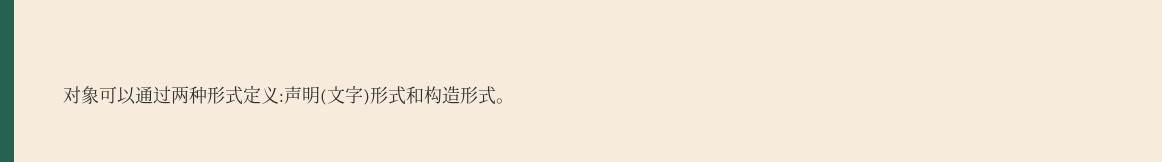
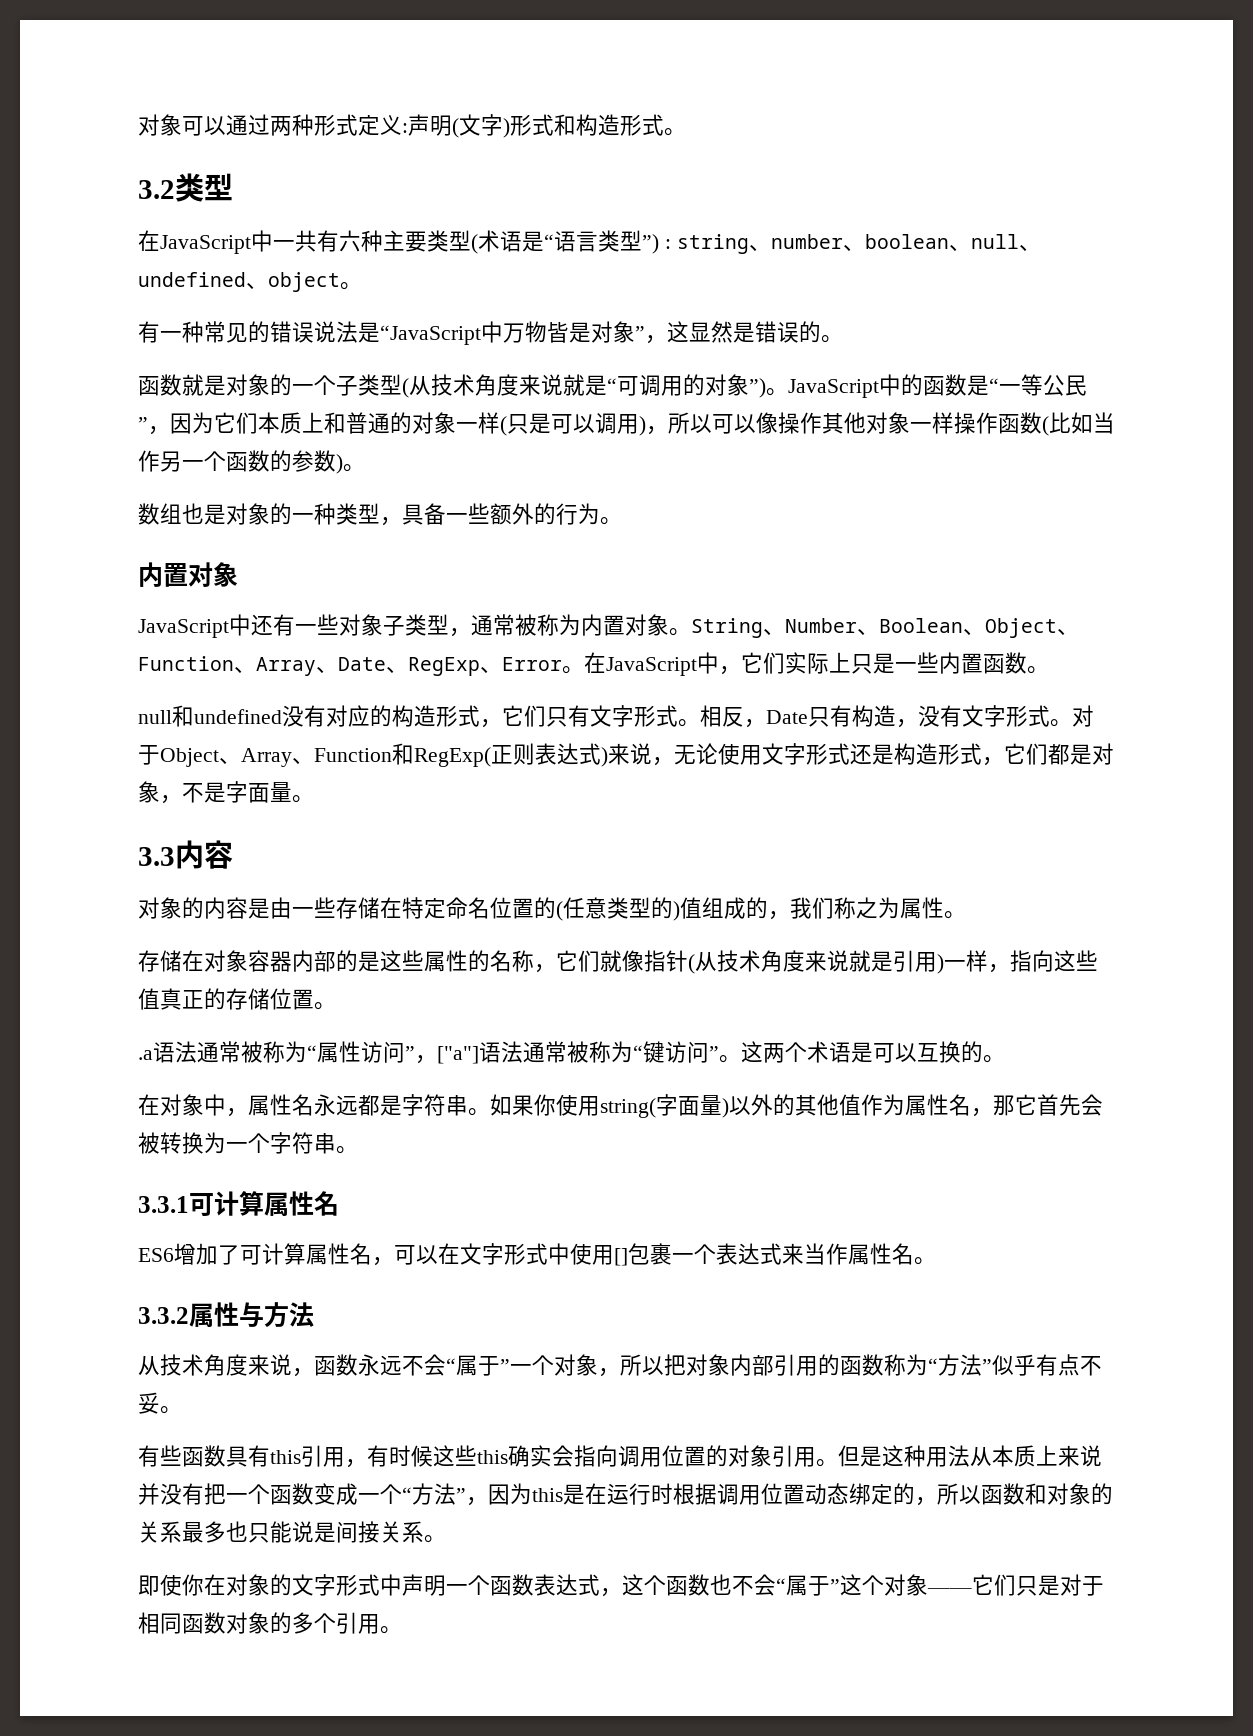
+ 3.2类型
+ 在JavaScript中一共有六种主要类型(术语是“语言类型”) : string、number、boolean、null、undefined、object。
+ 有一种常见的错误说法是“JavaScript中万物皆是对象”，这显然是错误的。
+ 函数就是对象的一个子类型(从技术角度来说就是“可调用的对象”)。JavaScript中的函数是“一等公民”，因为它们本质上和普通的对象一样(只是可以调用)，所以可以像操作其他对象一样操作函数(比如当作另一个函数的参数)。
+ 数组也是对象的一种类型，具备一些额外的行为。
+ 内置对象
+ JavaScript中还有一些对象子类型，通常被称为内置对象。String、Number、Boolean、Object、Function、Array、Date、RegExp、Error。在JavaScript中，它们实际上只是一些内置函数。
+ null和undefined没有对应的构造形式，它们只有文字形式。相反，Date只有构造，没有文字形式。对于Object、Array、Function和RegExp(正则表达式)来说，无论使用文字形式还是构造形式，它们都是对象，不是字面量。
+ 3.3内容
+ 对象的内容是由一些存储在特定命名位置的(任意类型的)值组成的，我们称之为属性。
+ 存储在对象容器内部的是这些属性的名称，它们就像指针(从技术角度来说就是引用)一样，指向这些值真正的存储位置。
+ .a语法通常被称为“属性访问”，["a"]语法通常被称为“键访问”。这两个术语是可以互换的。
+ 在对象中，属性名永远都是字符串。如果你使用string(字面量)以外的其他值作为属性名，那它首先会被转换为一个字符串。
+ 3.3.1可计算属性名
+ ES6增加了可计算属性名，可以在文字形式中使用[]包裹一个表达式来当作属性名。
+ 3.3.2属性与方法
+ 从技术角度来说，函数永远不会“属于”一个对象，所以把对象内部引用的函数称为“方法”似乎有点不妥。
+ 有些函数具有this引用，有时候这些this确实会指向调用位置的对象引用。但是这种用法从本质上来说并没有把一个函数变成一个“方法”，因为this是在运行时根据调用位置动态绑定的，所以函数和对象的关系最多也只能说是间接关系。
+ 即使你在对象的文字形式中声明一个函数表达式，这个函数也不会“属于”这个对象——它们只是对于相同函数对象的多个引用。

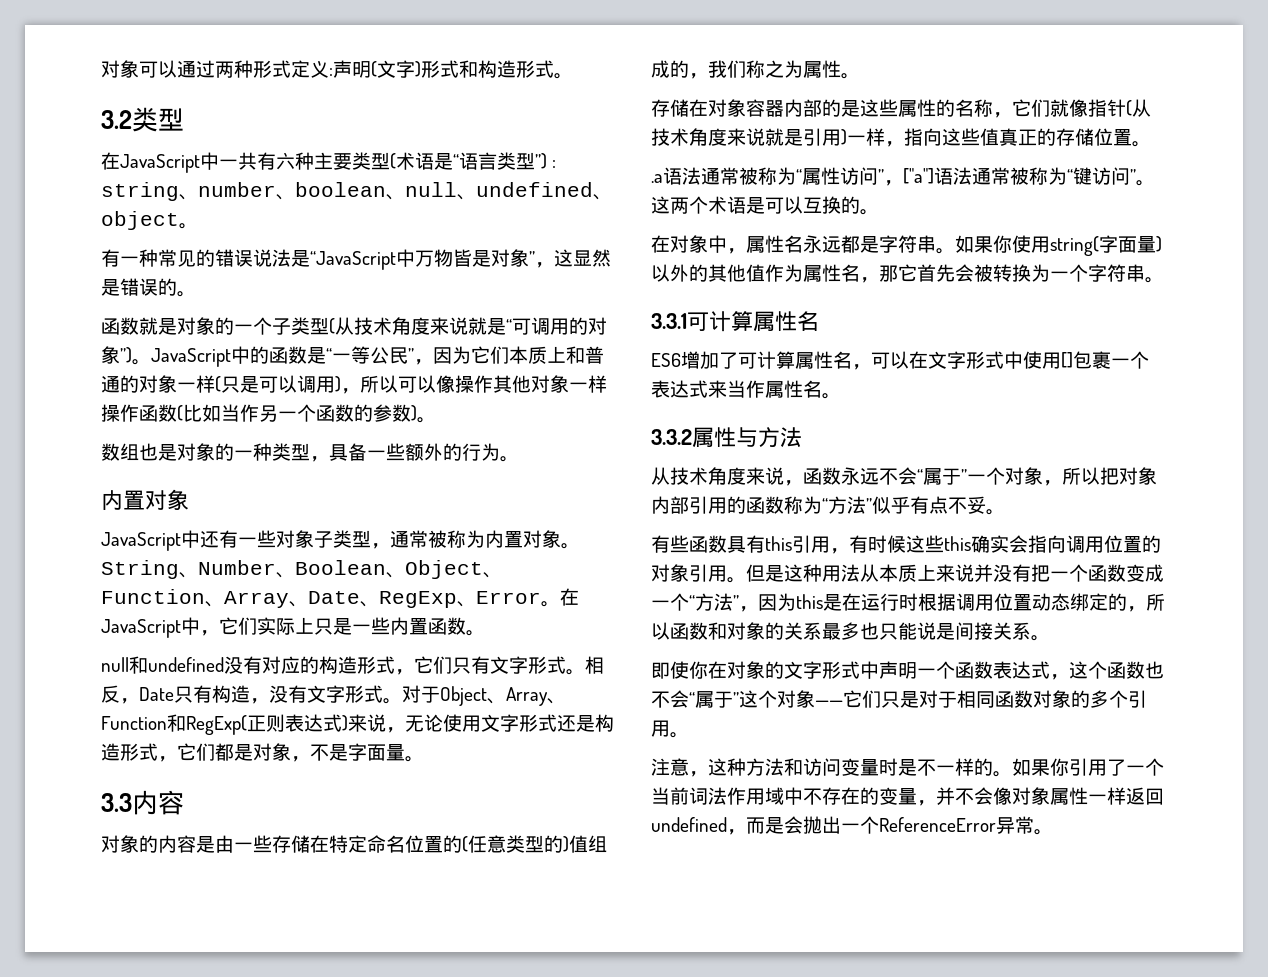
+ 注意，这种方法和访问变量时是不一样的。如果你引用了一个当前词法作用域中不存在的变量，并不会像对象属性一样返回undefined，而是会抛出一个ReferenceError异常。

